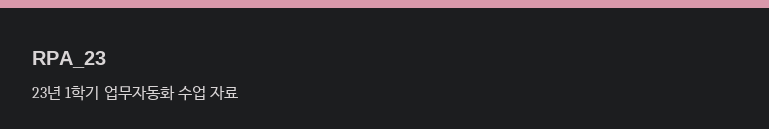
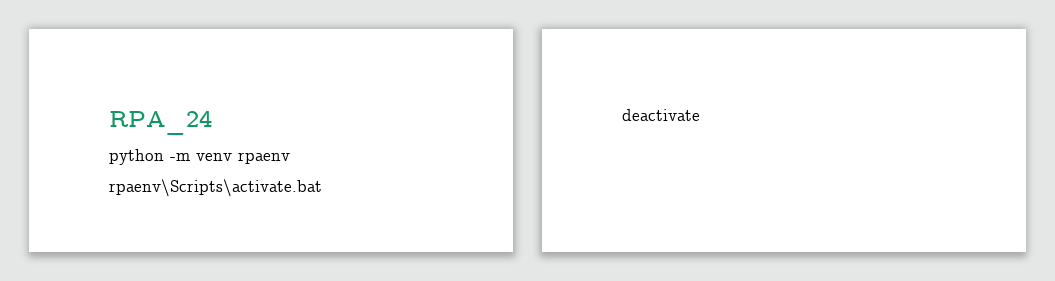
- RPA_23
- 23년 1학기 업무자동화 수업 자료
+ RPA_24
+ python -m venv rpaenv
+ rpaenv\Scripts\activate.bat
+ deactivate

